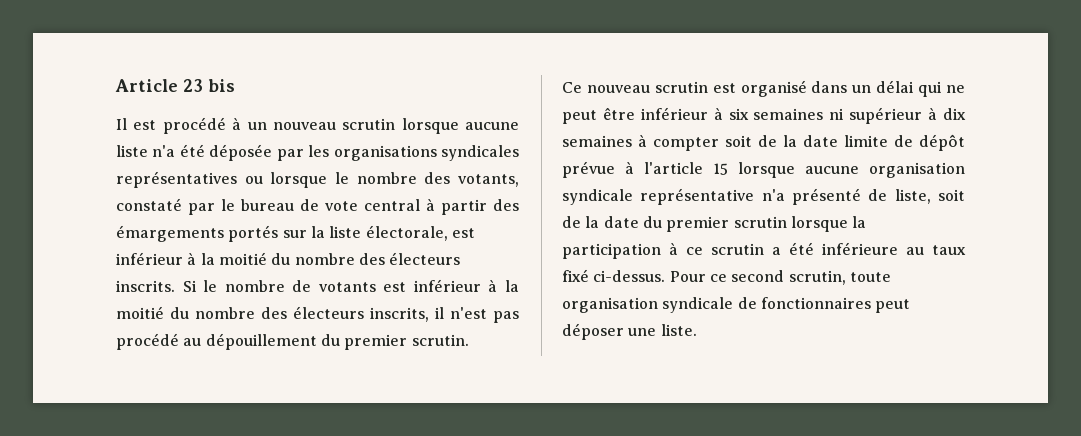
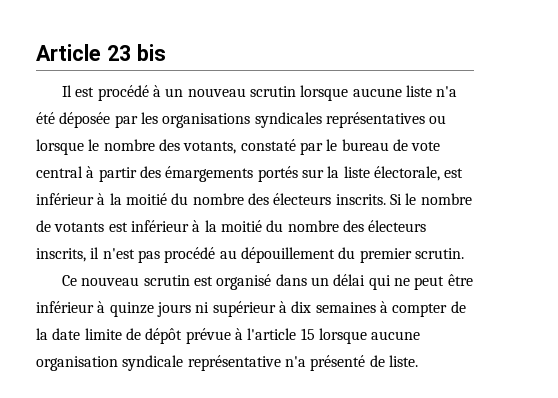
- Ce nouveau scrutin est organisé dans un délai qui ne peut être inférieur à six semaines ni supérieur à dix semaines à compter soit de la date limite de dépôt prévue à l'article 15 lorsque aucune organisation syndicale représentative n'a présenté de liste, soit de la date du premier scrutin lorsque la participation à ce scrutin a été inférieure au taux fixé ci-dessus. Pour ce second scrutin, toute organisation syndicale de fonctionnaires peut déposer une liste.
+ Ce nouveau scrutin est organisé dans un délai qui ne peut être inférieur à quinze jours ni supérieur à dix semaines à compter de la date limite de dépôt prévue à l'article 15 lorsque aucune organisation syndicale représentative n'a présenté de liste.

